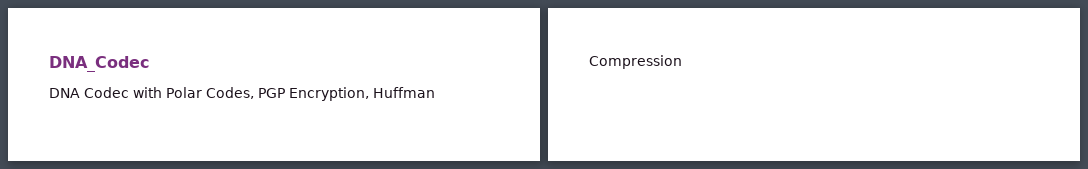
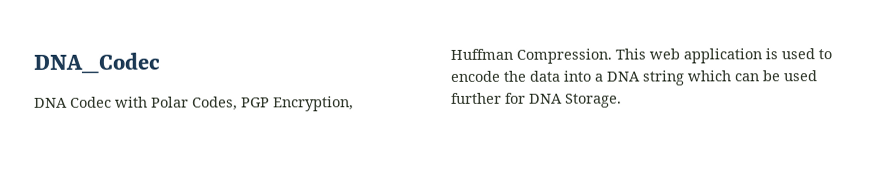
- DNA Codec with Polar Codes, PGP Encryption, Huffman Compression
+ DNA Codec with Polar Codes, PGP Encryption, Huffman Compression. This web application is used to encode the data into a DNA string which can be used further for DNA Storage.

